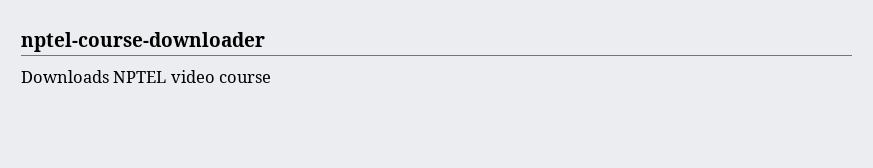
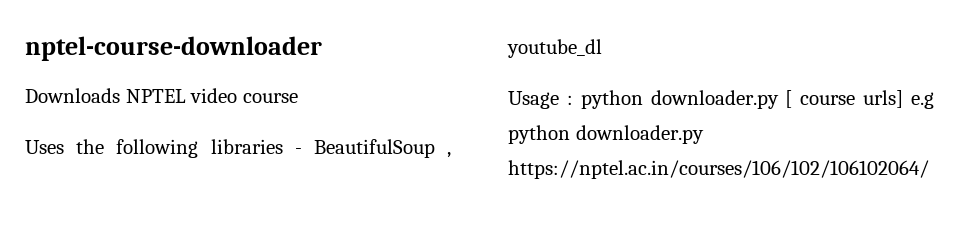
+ Uses the following libraries - BeautifulSoup , youtube_dl
+ Usage : python downloader.py [ course urls] e.g python downloader.py https://nptel.ac.in/courses/106/102/106102064/

